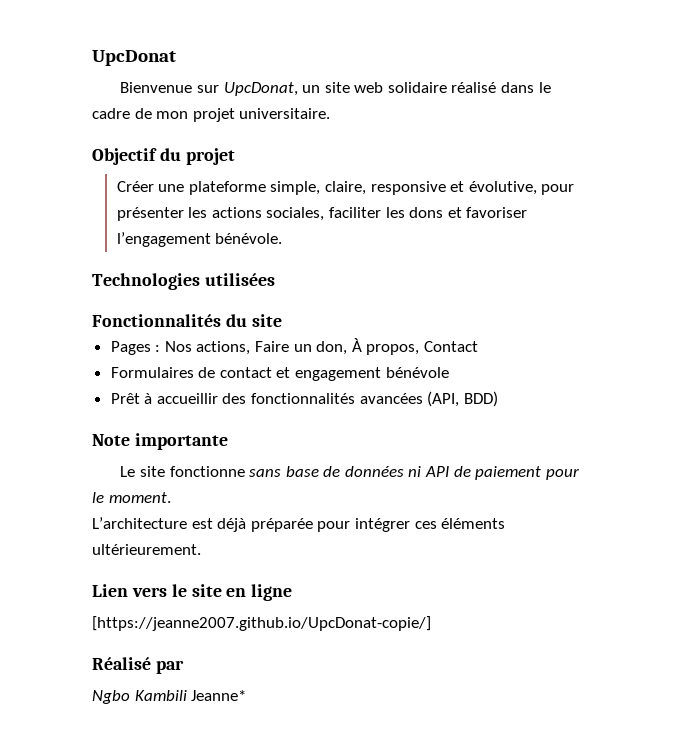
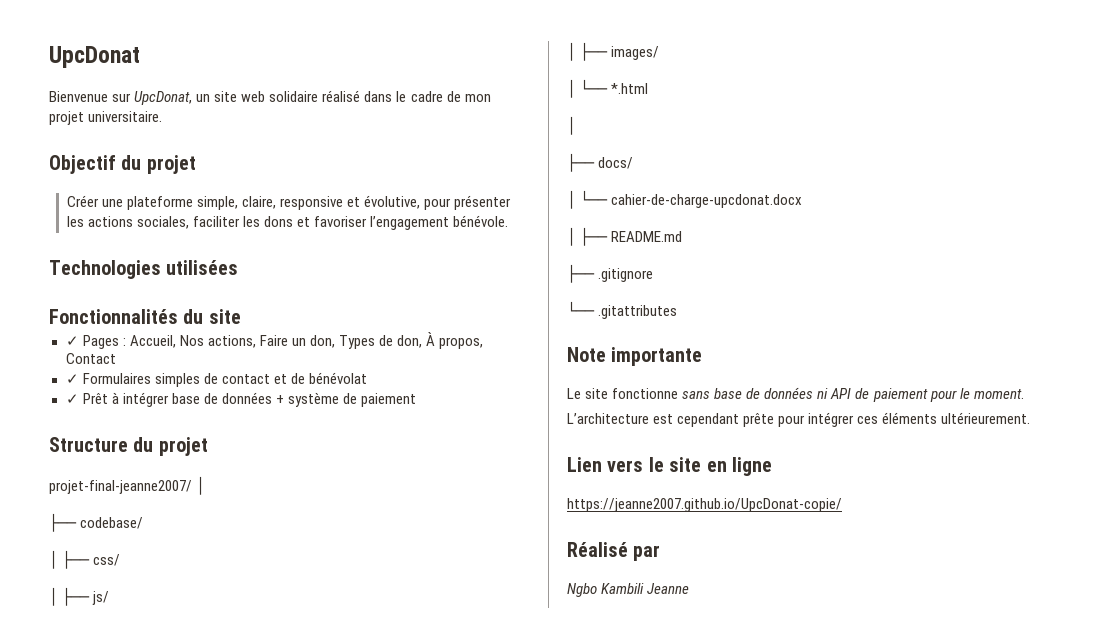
- Pages : Nos actions, Faire un don, À propos, Contact
+ ✓ Pages : Accueil, Nos actions, Faire un don, Types de don, À propos, Contact
- Formulaires de contact et engagement bénévole
- Prêt à accueillir des fonctionnalités avancées (API, BDD)
+ ✓ Formulaires simples de contact et de bénévolat
+ ✓ Prêt à intégrer base de données + système de paiement
+ Structure du projet
+ projet-final-jeanne2007/ │
+ ├── codebase/
+ │ ├── css/
+ │ ├── js/
+ │ ├── images/
+ │ └── *.html
+ │
+ ├── docs/
+ │ └── cahier-de-charge-upcdonat.docx
+ │ ├── README.md
+ ├── .gitignore
+ └── .gitattributes
- L’architecture est déjà préparée pour intégrer ces éléments ultérieurement.
+ L’architecture est cependant prête pour intégrer ces éléments ultérieurement.
- [https://jeanne2007.github.io/UpcDonat-copie/]
+ https://jeanne2007.github.io/UpcDonat-copie/
- Ngbo Kambili Jeanne*
+ Ngbo Kambili Jeanne

